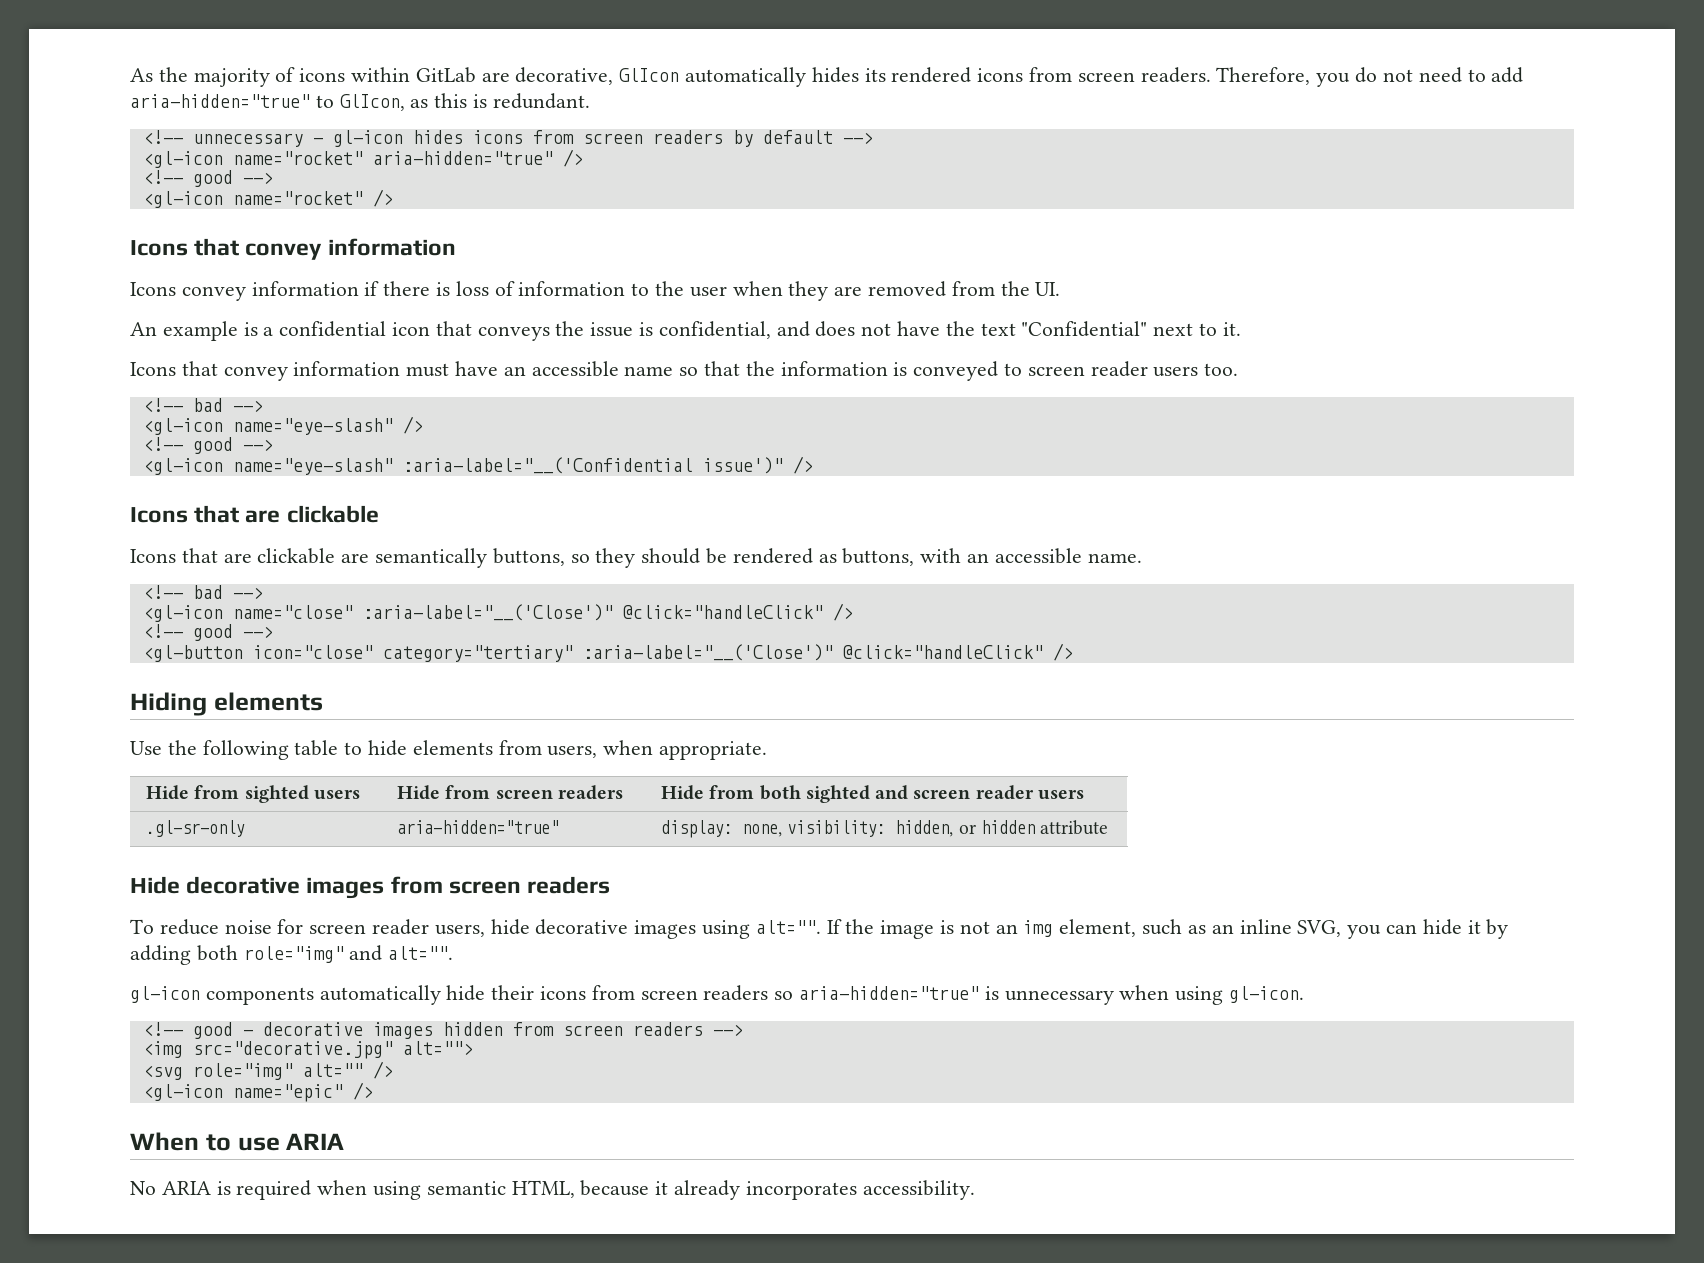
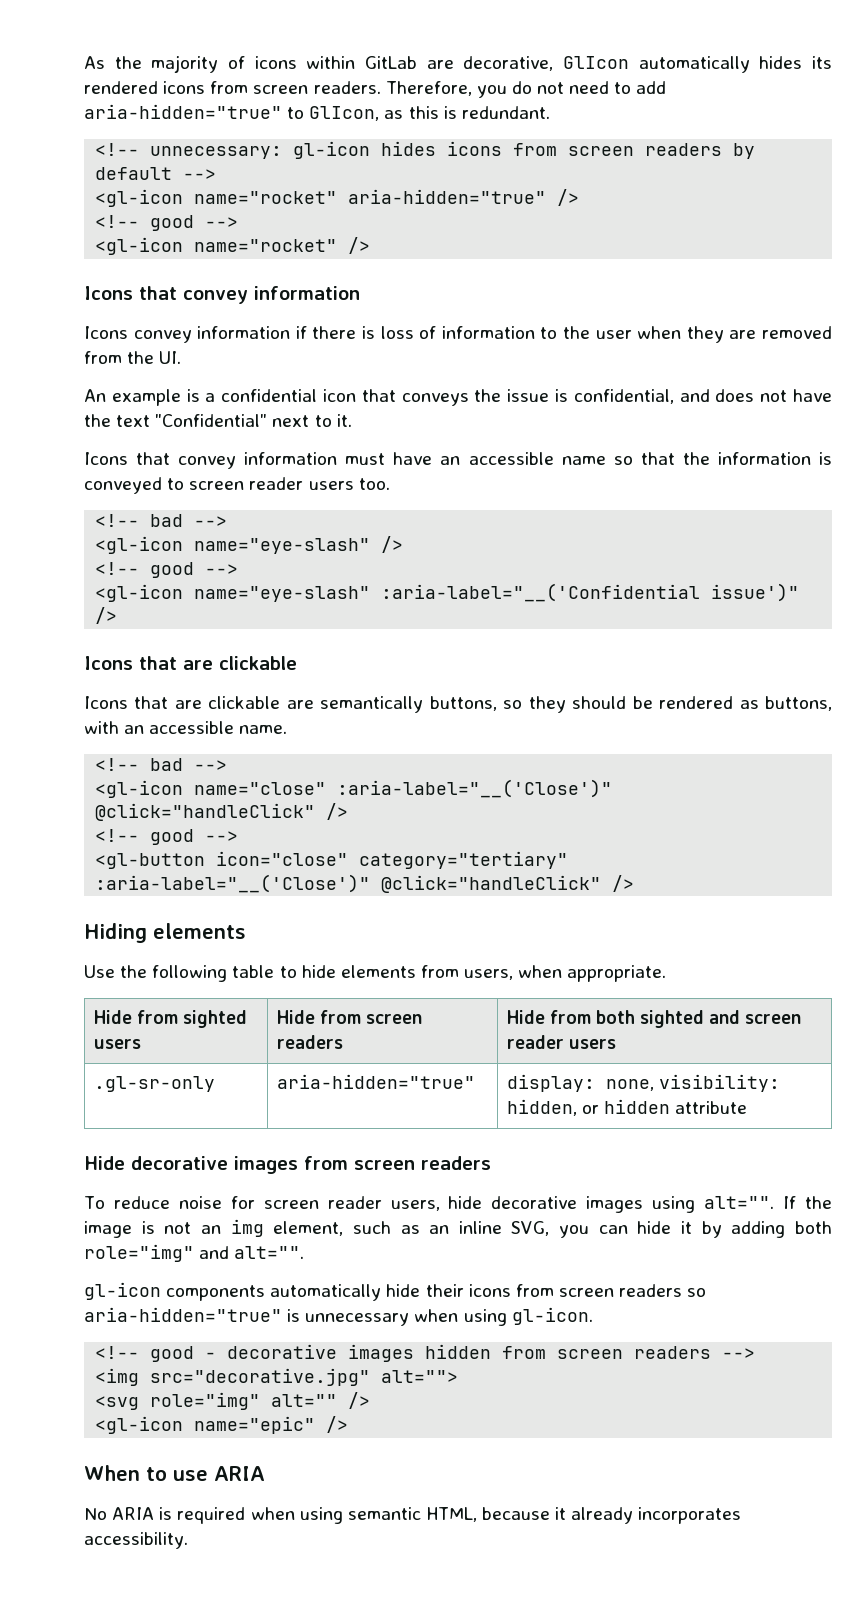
- <!-- unnecessary — gl-icon hides icons from screen readers by default -->
+ <!-- unnecessary: gl-icon hides icons from screen readers by default -->

